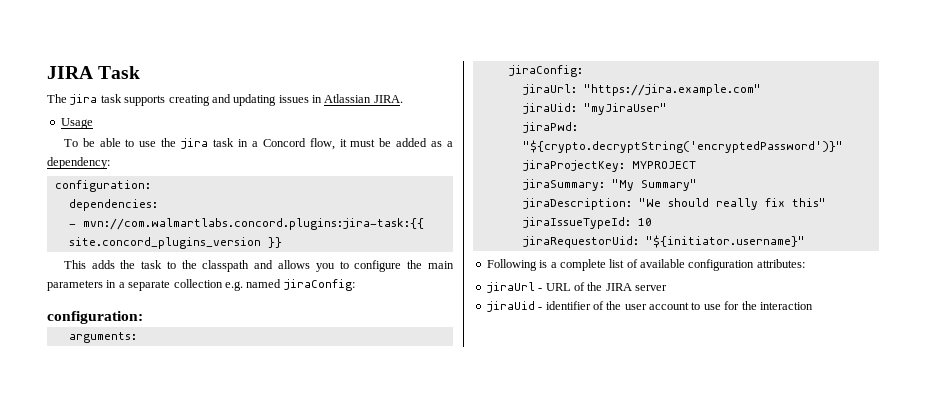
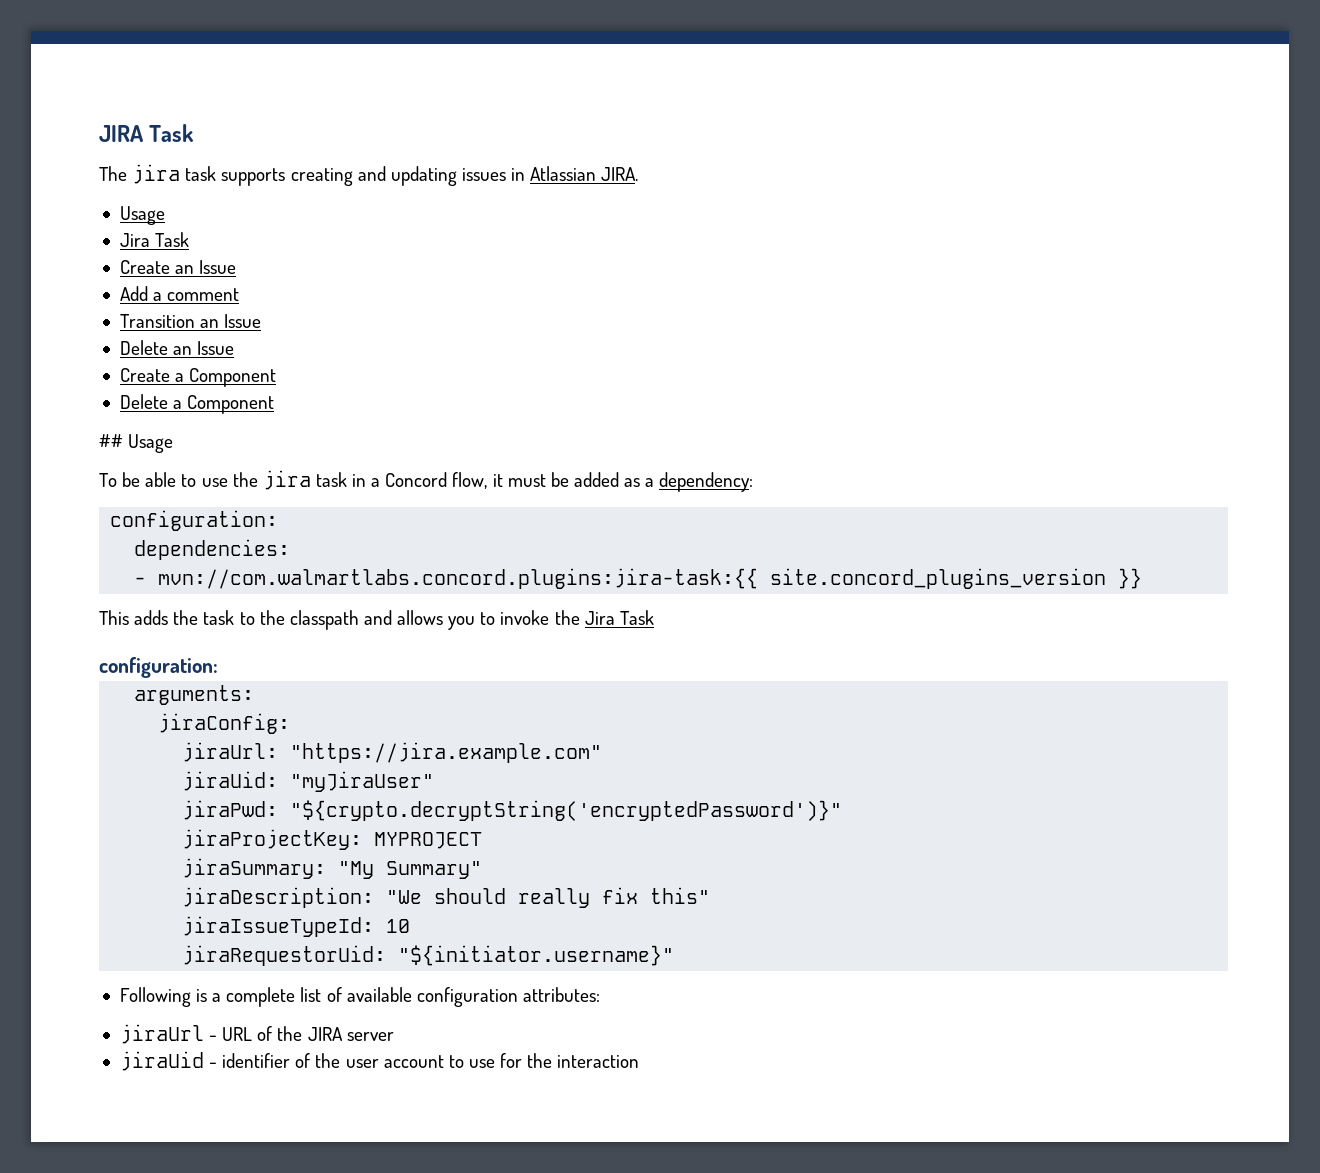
  The jira task supports creating and updating issues in Atlassian JIRA.
  Usage
+ Jira Task
+ Create an Issue
+ Add a comment
+ Transition an Issue
+ Delete an Issue
+ Create a Component
+ Delete a Component
+ ## Usage
- This adds the task to the classpath and allows you to configure the main parameters in a separate collection e.g. named jiraConfig:
+ This adds the task to the classpath and allows you to invoke the Jira Task

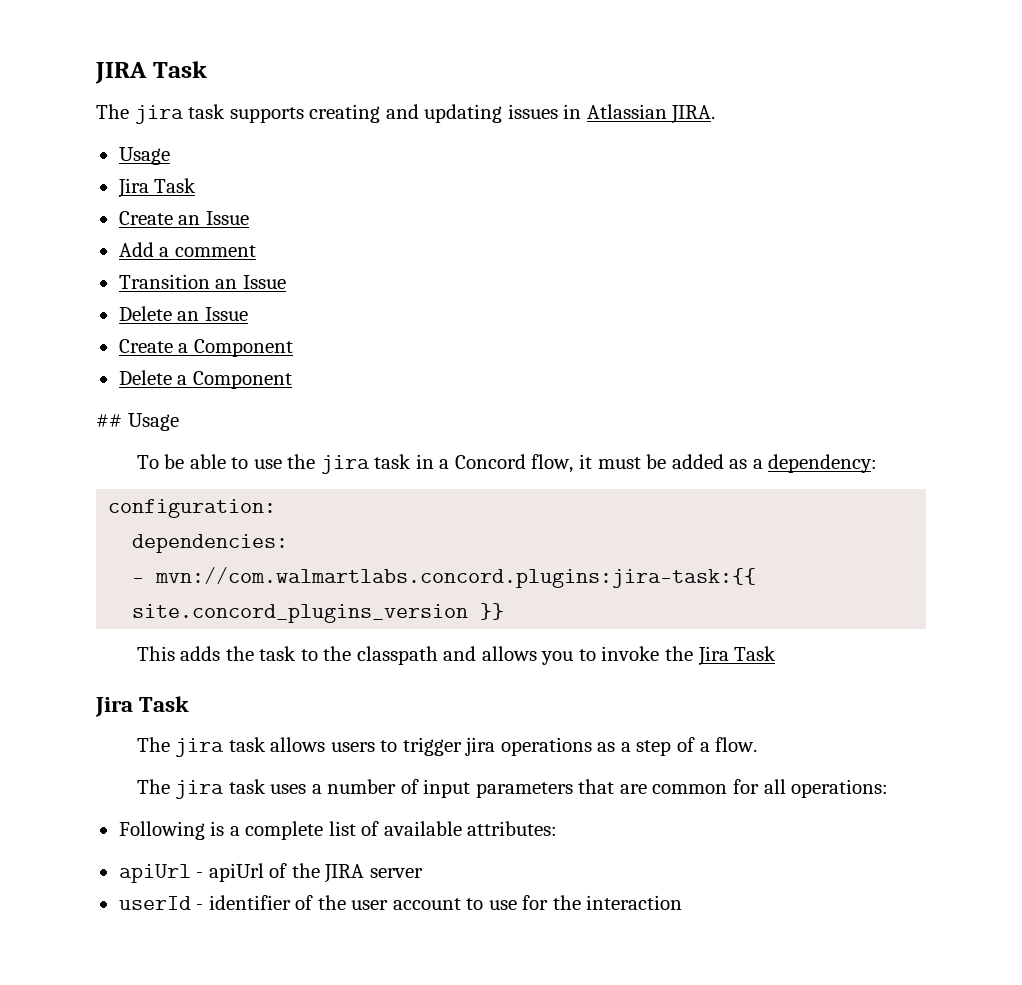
  This adds the task to the classpath and allows you to invoke the Jira Task
- configuration:
- arguments:
- jiraConfig:
- jiraUrl: "https://jira.example.com"
- jiraUid: "myJiraUser"
- jiraPwd: "${crypto.decryptString('encryptedPassword')}"
- jiraProjectKey: MYPROJECT
- jiraSummary: "My Summary"
- jiraDescription: "We should really fix this"
- jiraIssueTypeId: 10
- jiraRequestorUid: "${initiator.username}"
+ Jira Task
+ The jira task allows users to trigger jira operations as a step of a flow.
+ The jira task uses a number of input parameters that are common for all operations:
- Following is a complete list of available configuration attributes:
+ Following is a complete list of available attributes:
- jiraUrl - URL of the JIRA server
+ apiUrl - apiUrl of the JIRA server
- jiraUid - identifier of the user account to use for the interaction
+ userId - identifier of the user account to use for the interaction

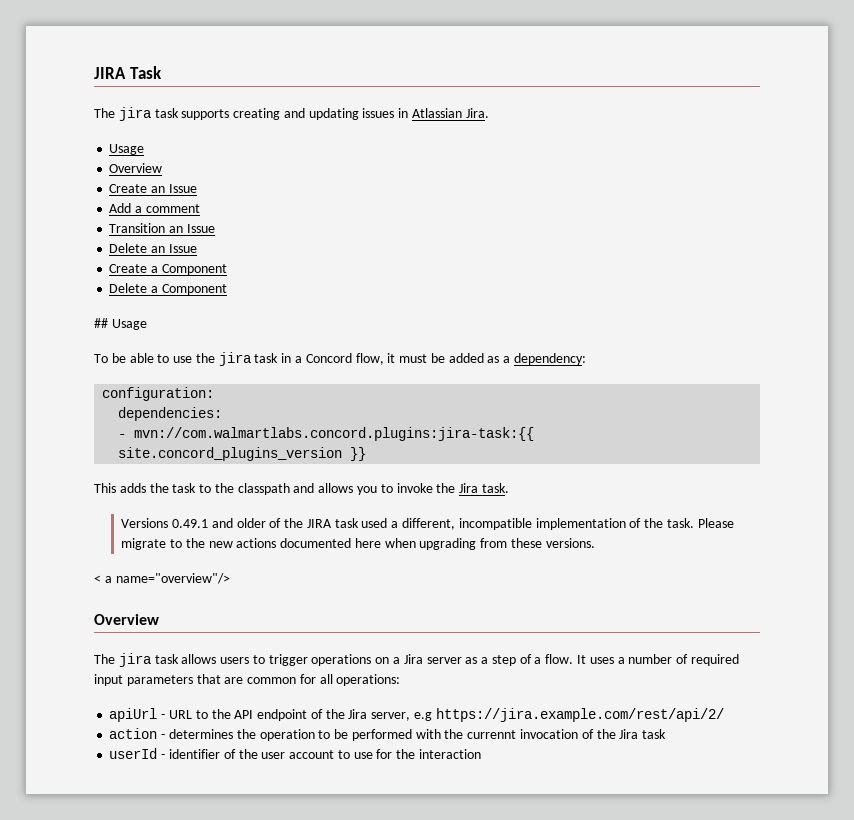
- The jira task supports creating and updating issues in Atlassian JIRA.
+ The jira task supports creating and updating issues in Atlassian Jira.
  Usage
- Jira Task
+ Overview
- This adds the task to the classpath and allows you to invoke the Jira Task
- Jira Task
+ This adds the task to the classpath and allows you to invoke the Jira task.
+ Versions 0.49.1 and older of the JIRA task used a different, incompatible implementation of the task. Please migrate to the new actions documented here when upgrading from these versions.
+ < a name="overview"/>
+ Overview
- The jira task allows users to trigger jira operations as a step of a flow.
- The jira task uses a number of input parameters that are common for all operations:
+ The jira task allows users to trigger operations on a Jira server as a step of a flow. It uses a number of required input parameters that are common for all operations:
- Following is a complete list of available attributes:
- apiUrl - apiUrl of the JIRA server
+ apiUrl - URL to the API endpoint of the Jira server, e.g https://jira.example.com/rest/api/2/
+ action - determines the operation to be performed with the currennt invocation of the Jira task

